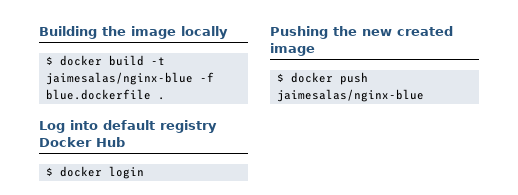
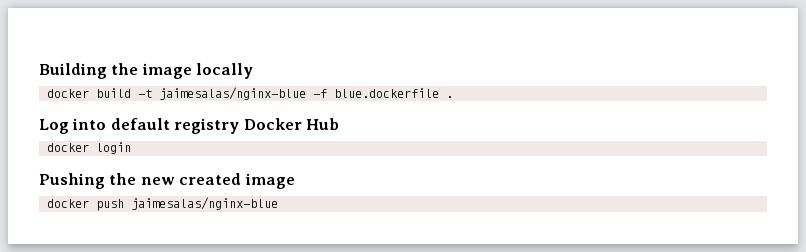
- $ docker build -t jaimesalas/nginx-blue -f blue.dockerfile .
+ docker build -t jaimesalas/nginx-blue -f blue.dockerfile .
- $ docker login
+ docker login
- $ docker push jaimesalas/nginx-blue
+ docker push jaimesalas/nginx-blue

